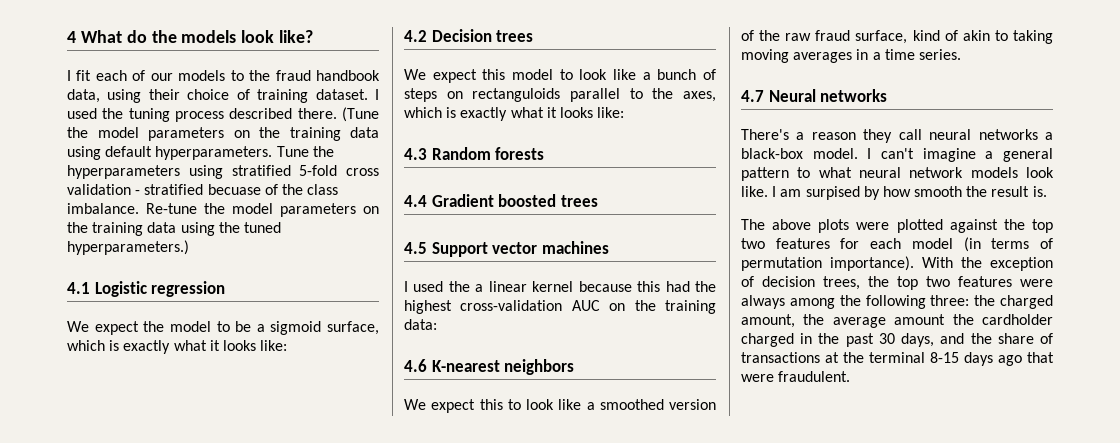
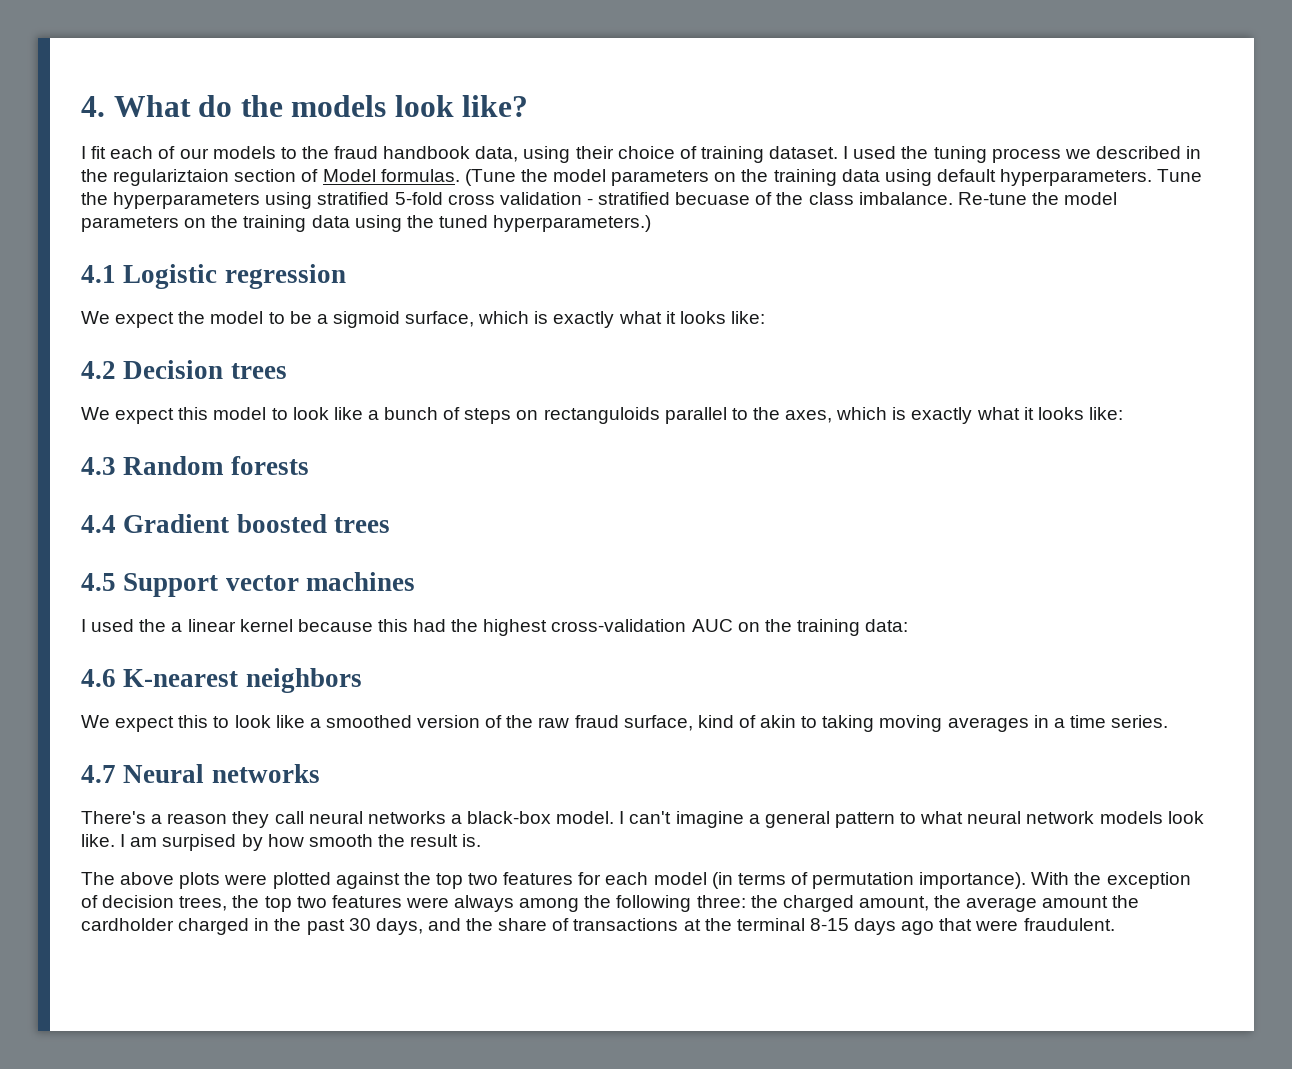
- 4 What do the models look like?
+ 4. What do the models look like?
- I used the tuning process described there.
+ I used the tuning process we described in the regulariztaion section of Model formulas.

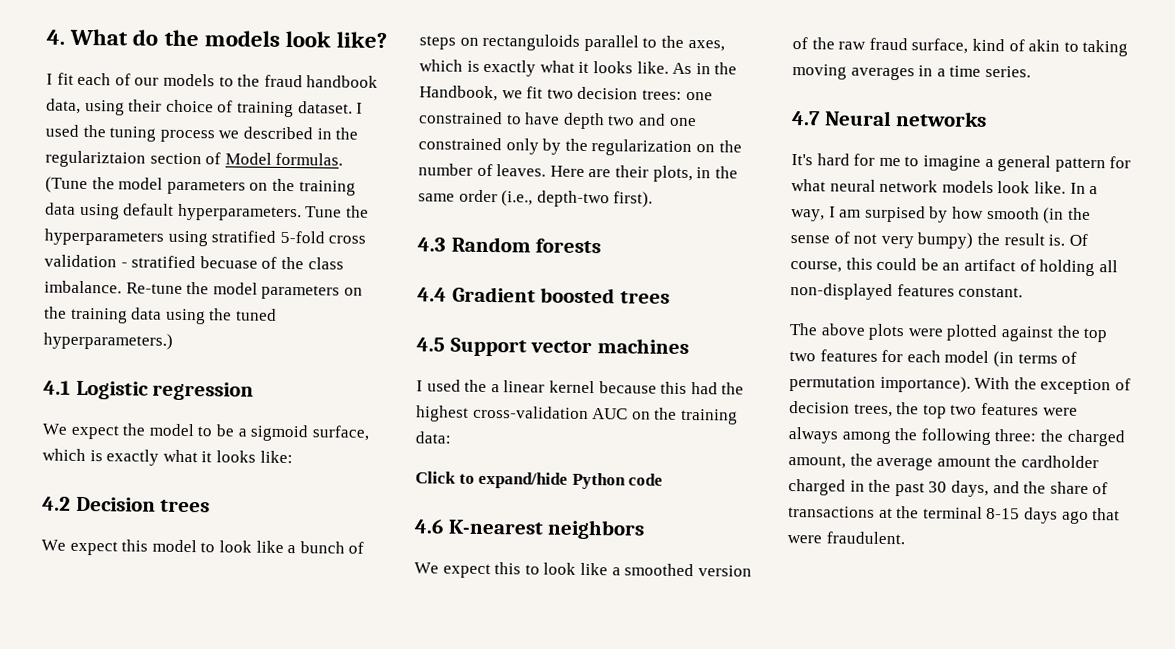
- We expect this model to look like a bunch of steps on rectanguloids parallel to the axes, which is exactly what it looks like:
+ We expect this model to look like a bunch of steps on rectanguloids parallel to the axes, which is exactly what it looks like. As in the Handbook, we fit two decision trees: one constrained to have depth two and one constrained only by the regularization on the number of leaves. Here are their plots, in the same order (i.e., depth-two first).
+ Click to expand/hide Python code
- There's a reason they call neural networks a black-box model. I can't imagine a general pattern to what neural network models look like.
+ It's hard for me to imagine a general pattern for what neural network models look like.
- I am surpised by how smooth the result is.
+ In a way, I am surpised by how smooth (in the sense of not very bumpy) the result is. Of course, this could be an artifact of holding all non-displayed features constant.

